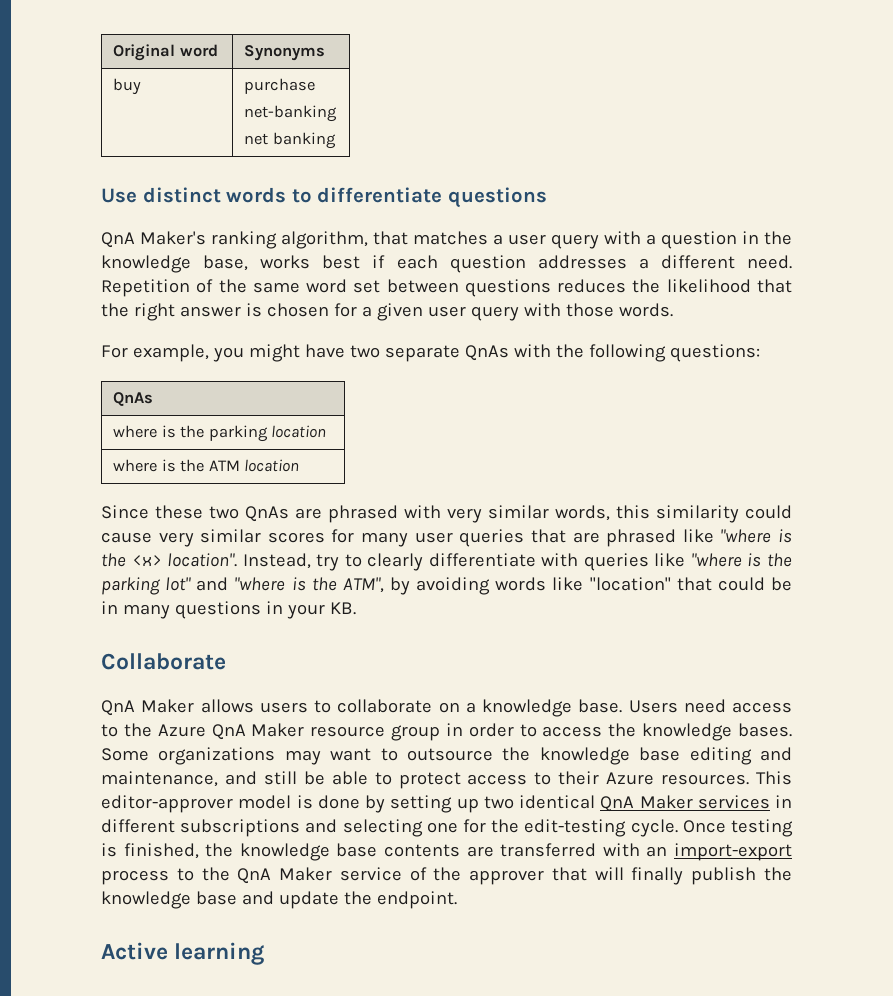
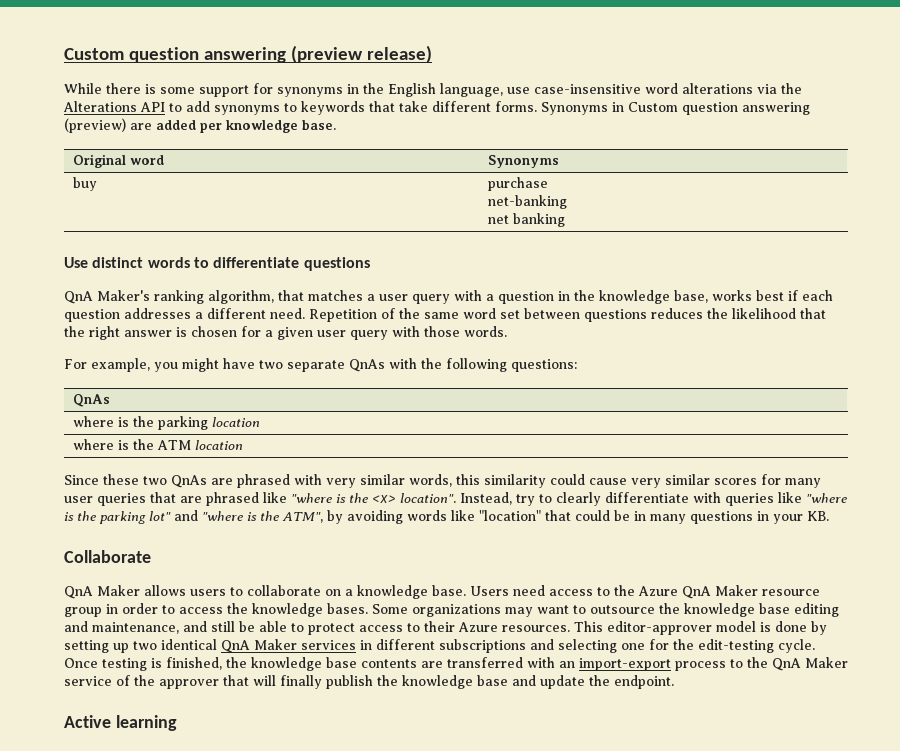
+ Custom question answering (preview release)
+ While there is some support for synonyms in the English language, use case-insensitive word alterations via the Alterations API to add synonyms to keywords that take different forms. Synonyms in Custom question answering (preview) are added per knowledge base.

